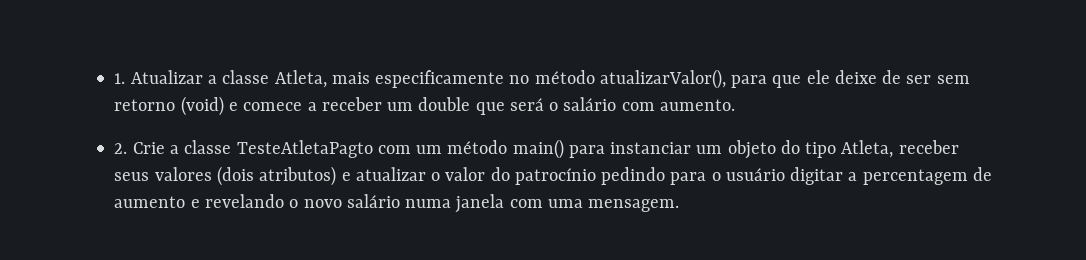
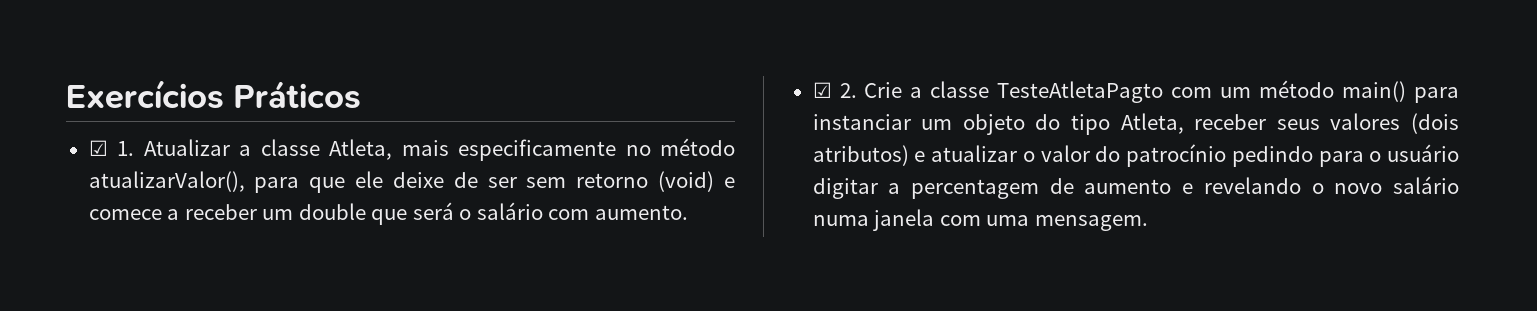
- 1. Atualizar a classe Atleta, mais especificamente no método atualizarValor(), para que ele deixe de ser sem retorno (void) e comece a receber um double que será o salário com aumento.
+ Exercícios Práticos
+ ☑ 1. Atualizar a classe Atleta, mais especificamente no método atualizarValor(), para que ele deixe de ser sem retorno (void) e comece a receber um double que será o salário com aumento.
- 2. Crie a classe TesteAtletaPagto com um método main() para instanciar um objeto do tipo Atleta, receber seus valores (dois atributos) e atualizar o valor do patrocínio pedindo para o usuário digitar a percentagem de aumento e revelando o novo salário numa janela com uma mensagem.
+ ☑ 2. Crie a classe TesteAtletaPagto com um método main() para instanciar um objeto do tipo Atleta, receber seus valores (dois atributos) e atualizar o valor do patrocínio pedindo para o usuário digitar a percentagem de aumento e revelando o novo salário numa janela com uma mensagem.

